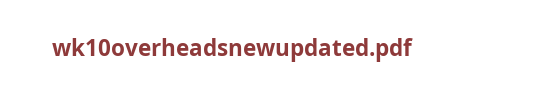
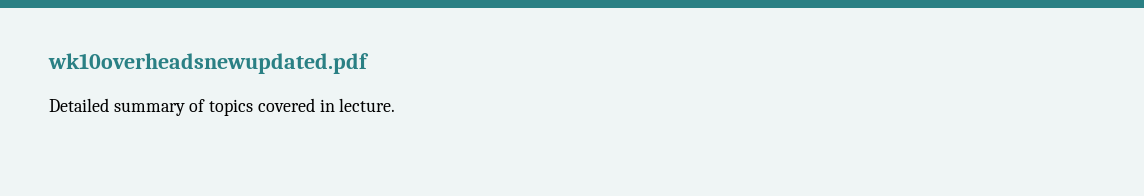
+ Detailed summary of topics covered in lecture.

